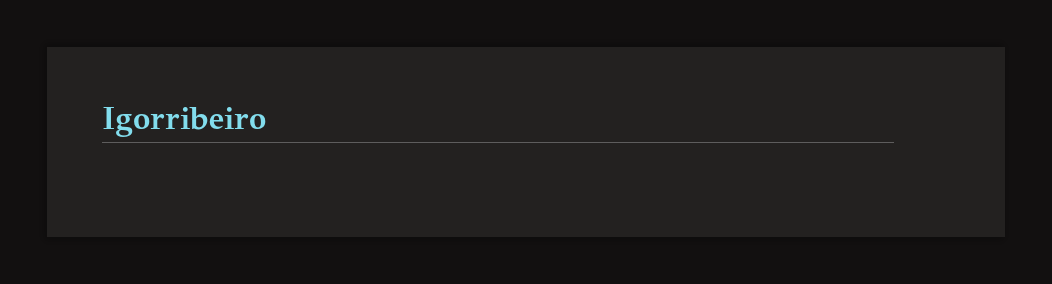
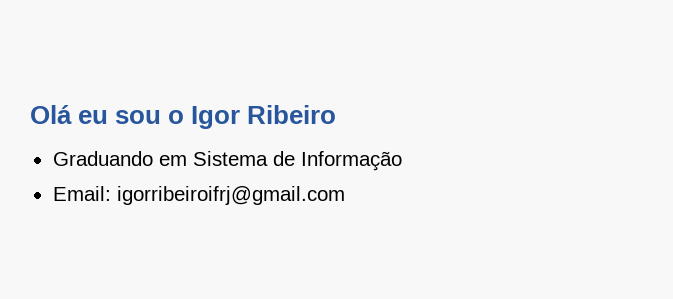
- Igorribeiro
+ Olá eu sou o Igor Ribeiro
+ Graduando em Sistema de Informação
+ Email: igorribeiroifrj@gmail.com

